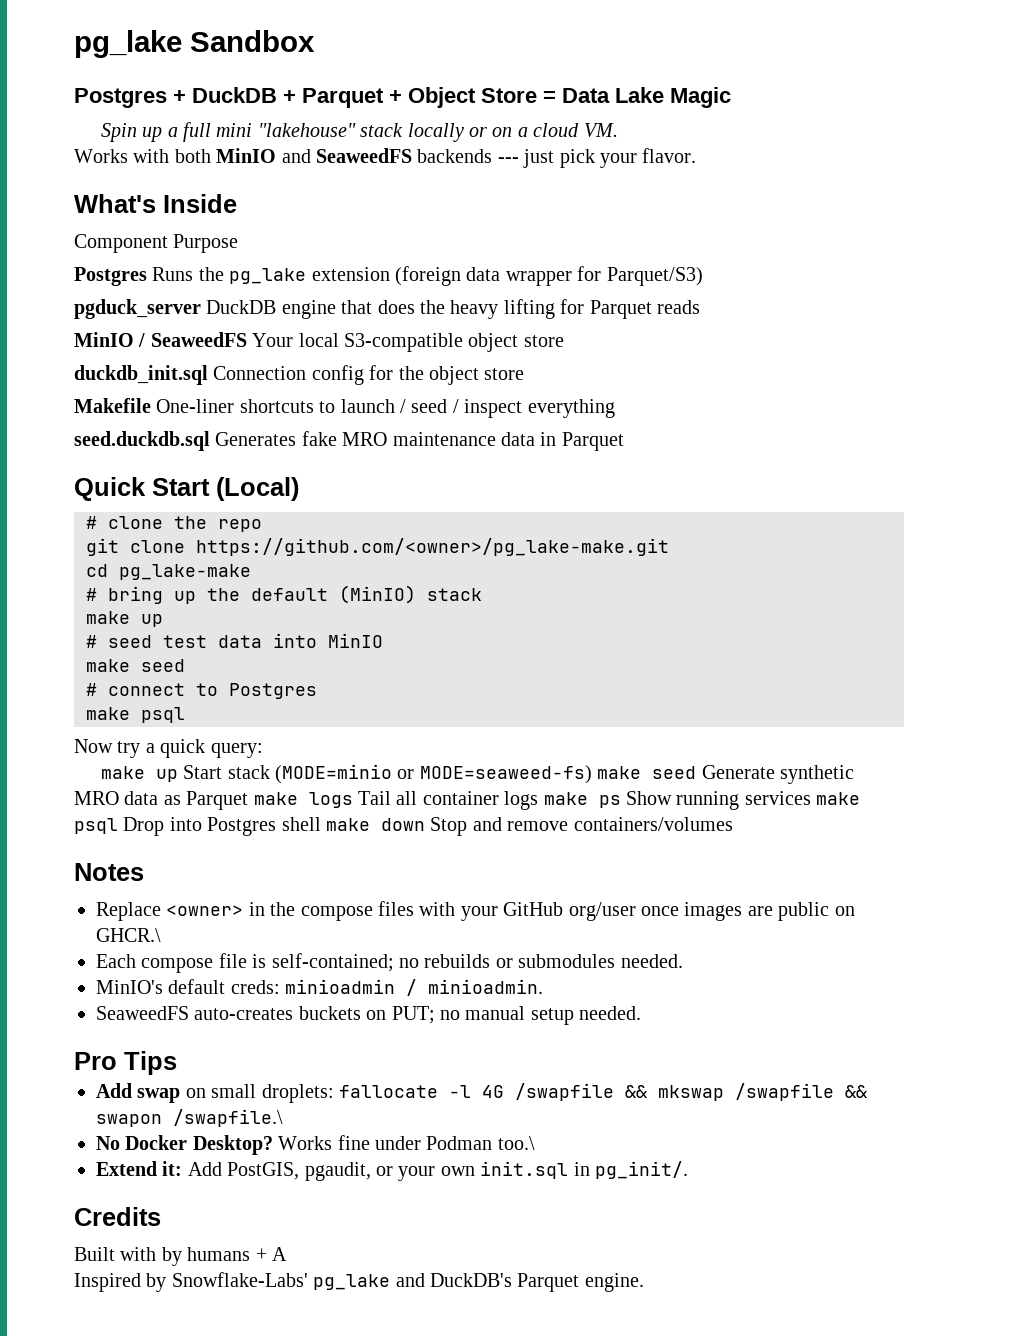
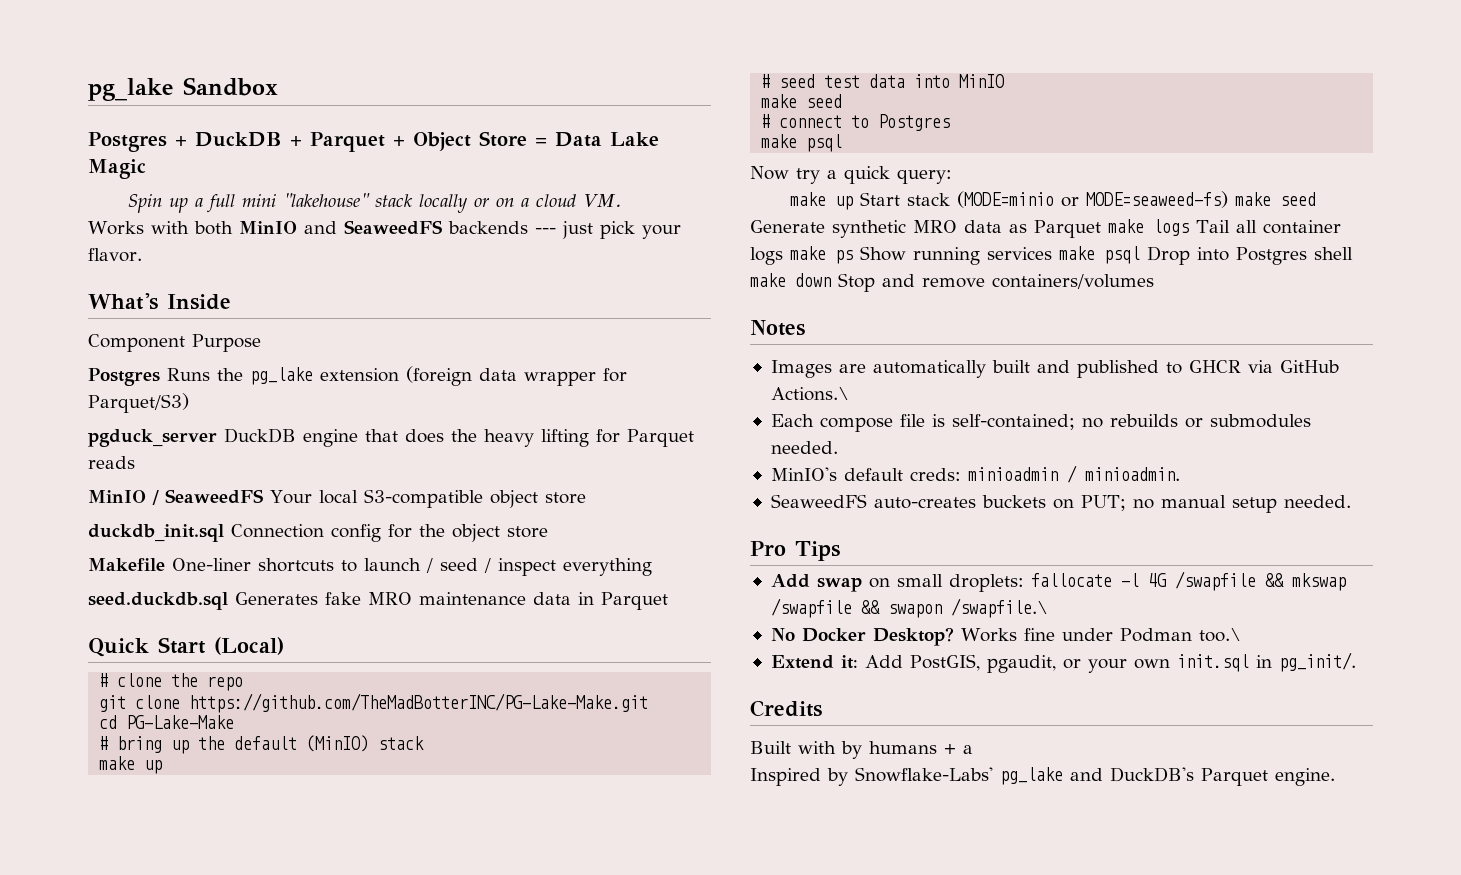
- git clone https://github.com/<owner>/pg_lake-make.git
+ git clone https://github.com/TheMadBotterINC/PG-Lake-Make.git
- cd pg_lake-make
+ cd PG-Lake-Make
- Replace <owner> in the compose files with your GitHub org/user once images are public on GHCR.\
+ Images are automatically built and published to GHCR via GitHub Actions.\
- Built with by humans + A
+ Built with by humans + a

